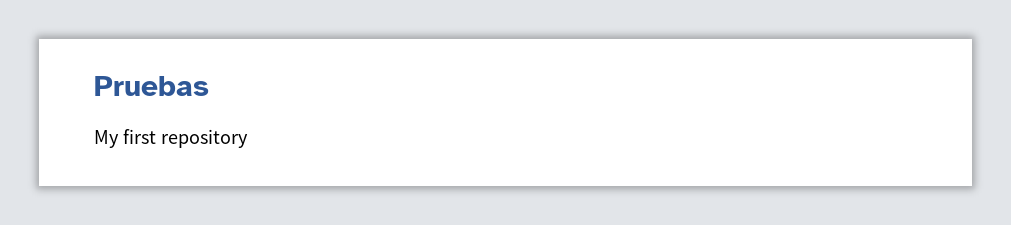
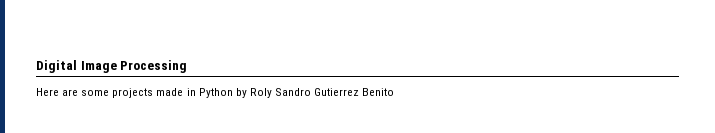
- Pruebas
- My first repository
+ Digital Image Processing
+ Here are some projects made in Python by Roly Sandro Gutierrez Benito

